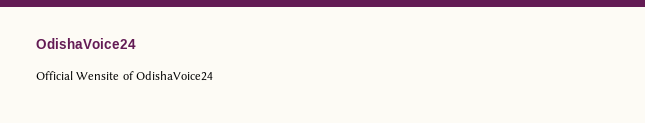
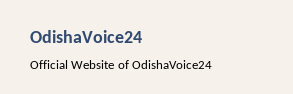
- Official Wensite of OdishaVoice24
+ Official Website of OdishaVoice24

